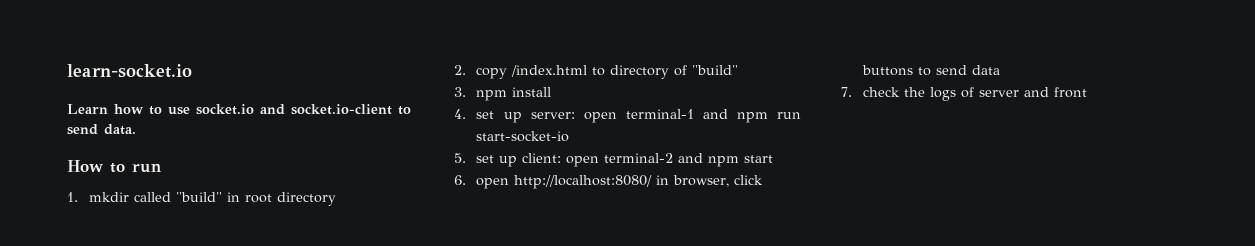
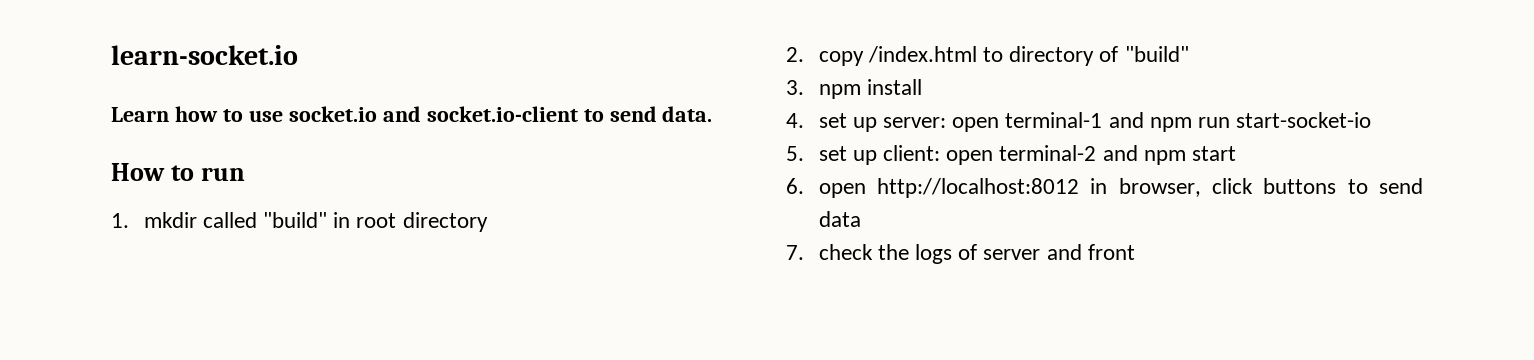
- 6. open http://localhost:8080/ in browser, click buttons to send data
+ 6. open http://localhost:8012 in browser, click buttons to send data

